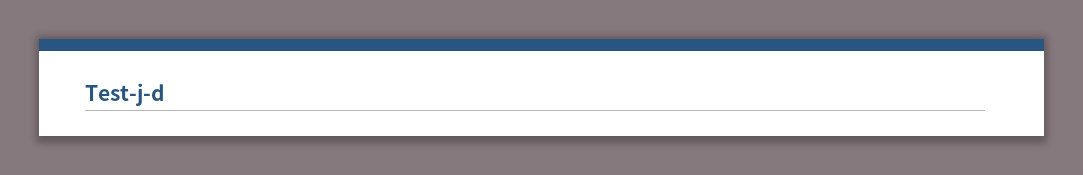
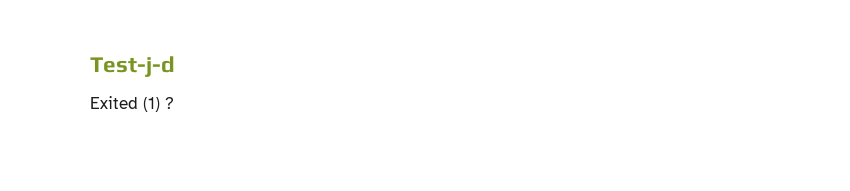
+ Exited (1) ?

